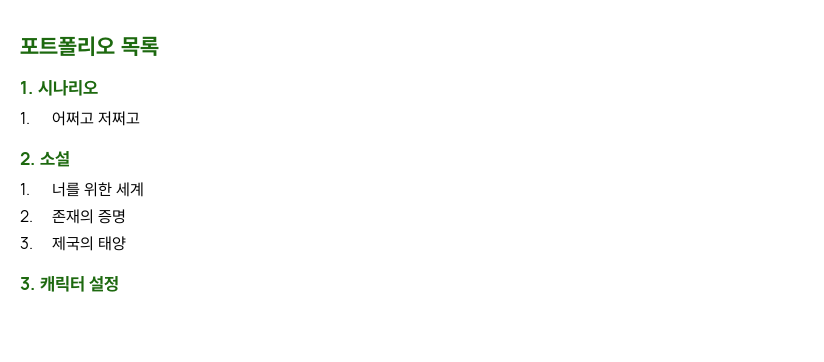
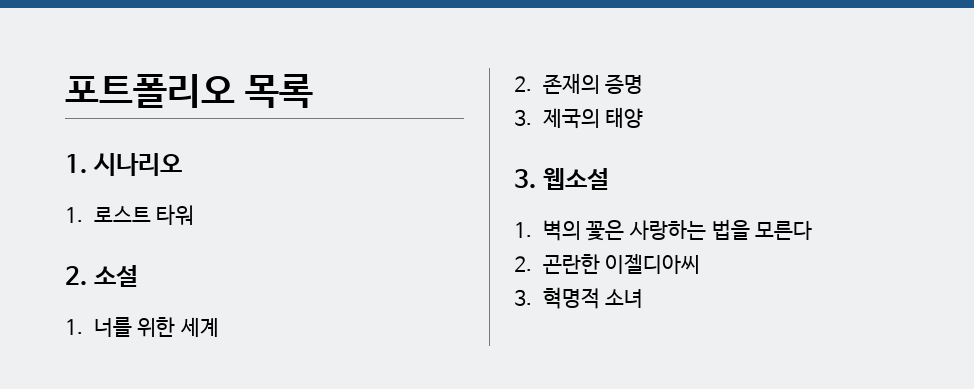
- 1. 어쩌고 저쩌고
+ 1. 로스트 타워
- 3. 캐릭터 설정
+ 3. 웹소설
+ 1. 벽의 꽃은 사랑하는 법을 모른다
+ 2. 곤란한 이젤디아씨
+ 3. 혁명적 소녀

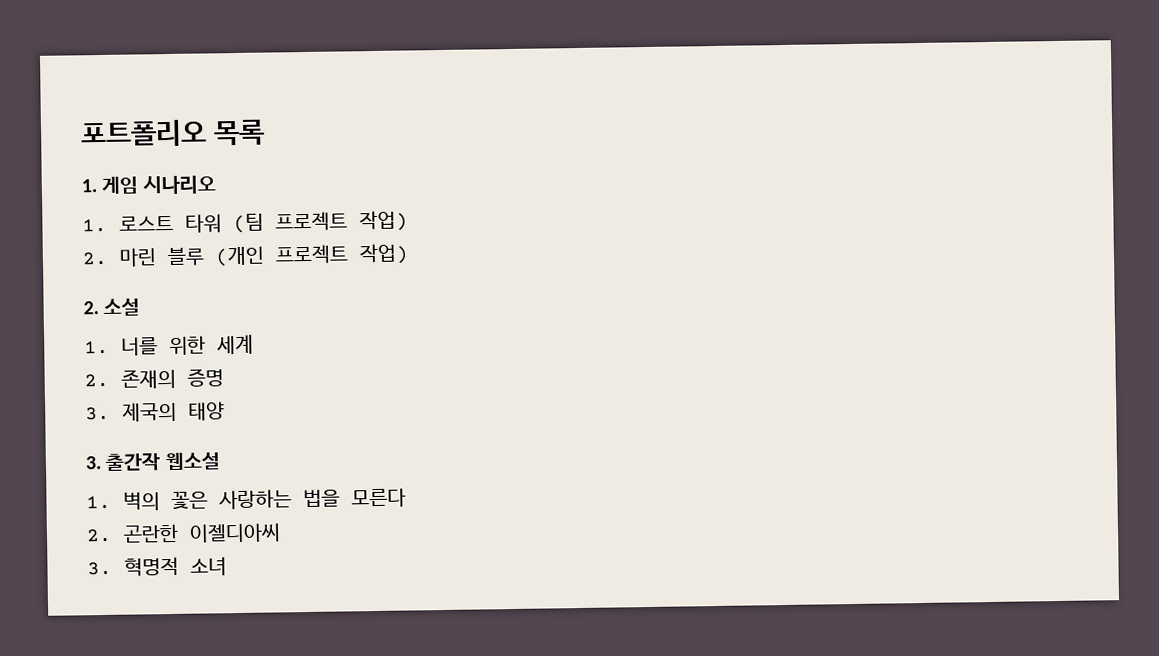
- 1. 시나리오
+ 1. 게임 시나리오
- 1. 로스트 타워
+ 1. 로스트 타워 (팀 프로젝트 작업)
+ 2. 마린 블루 (개인 프로젝트 작업)
- 3. 웹소설
+ 3. 출간작 웹소설

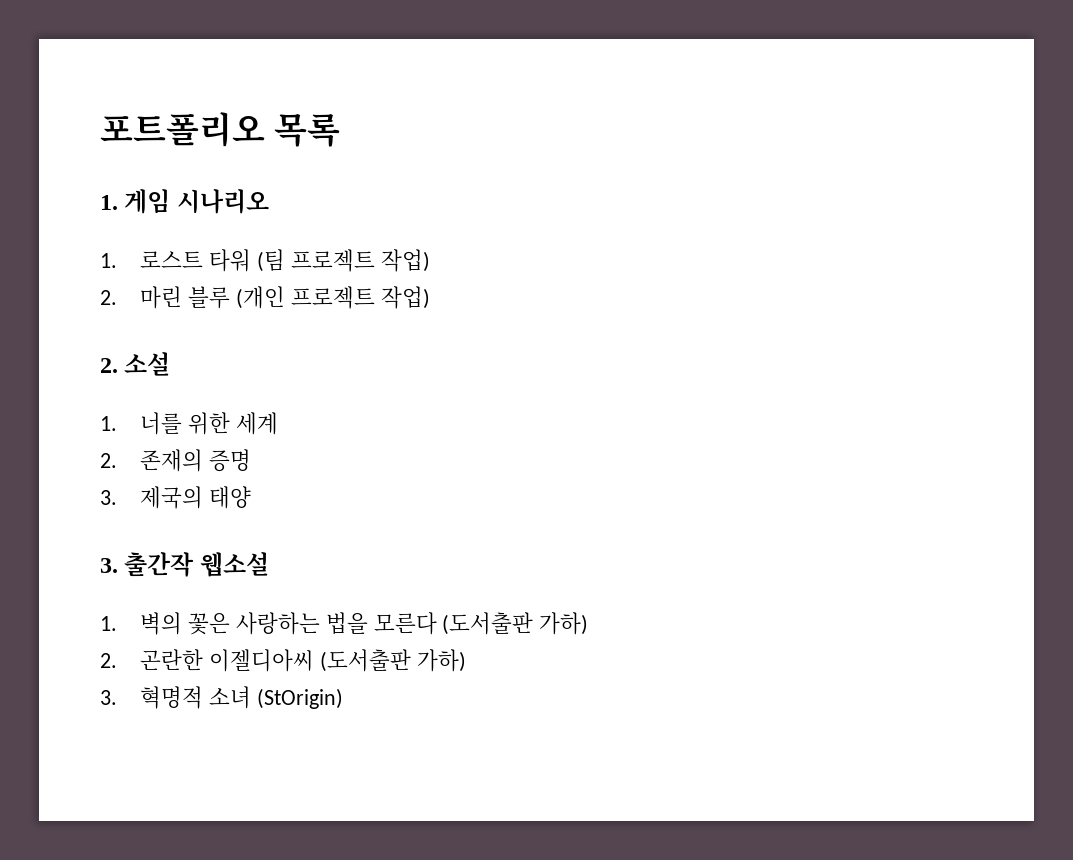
- 1. 벽의 꽃은 사랑하는 법을 모른다
+ 1. 벽의 꽃은 사랑하는 법을 모른다 (도서출판 가하)
- 2. 곤란한 이젤디아씨
+ 2. 곤란한 이젤디아씨 (도서출판 가하)
- 3. 혁명적 소녀
+ 3. 혁명적 소녀 (StOrigin)

